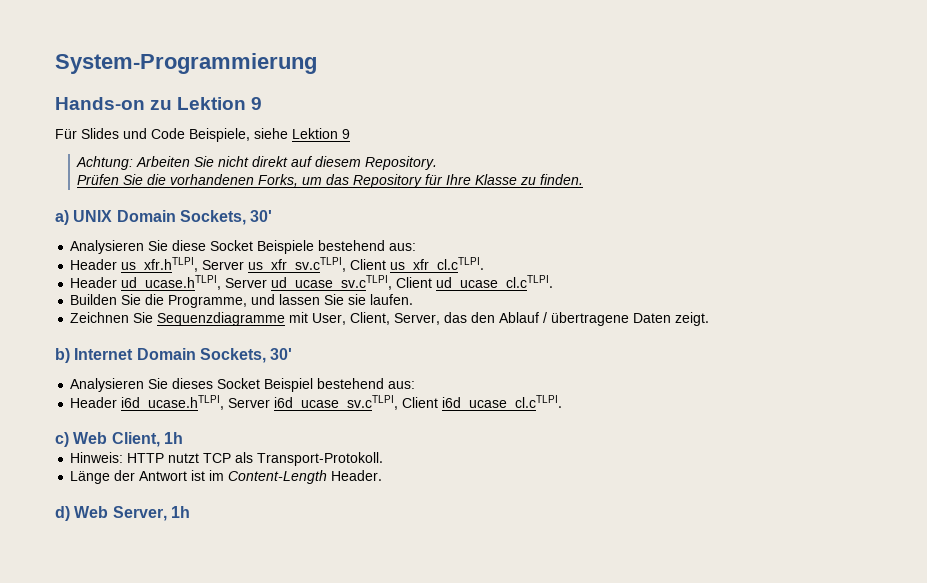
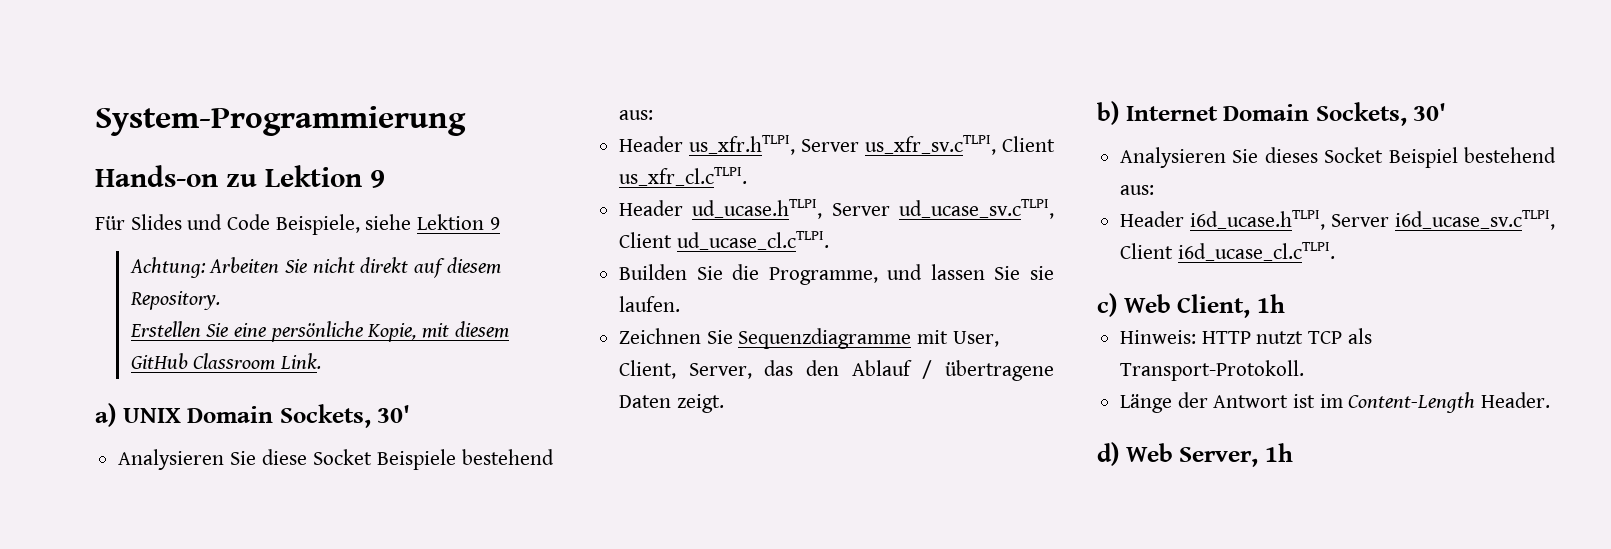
- Prüfen Sie die vorhandenen Forks, um das Repository für Ihre Klasse zu finden.
+ Erstellen Sie eine persönliche Kopie, mit diesem GitHub Classroom Link.

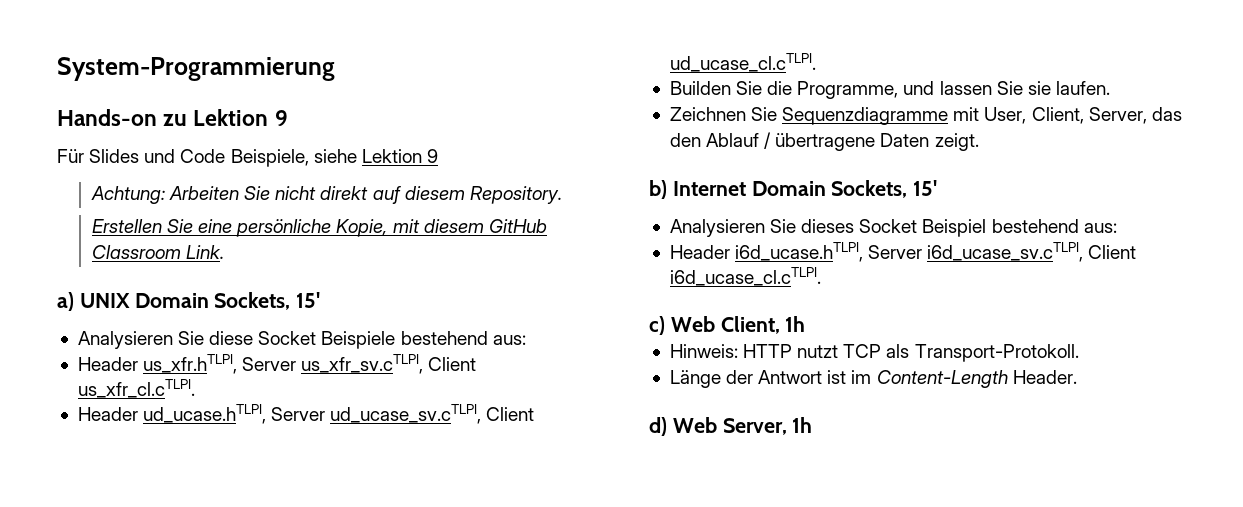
- a) UNIX Domain Sockets, 30'
+ a) UNIX Domain Sockets, 15'
- b) Internet Domain Sockets, 30'
+ b) Internet Domain Sockets, 15'

